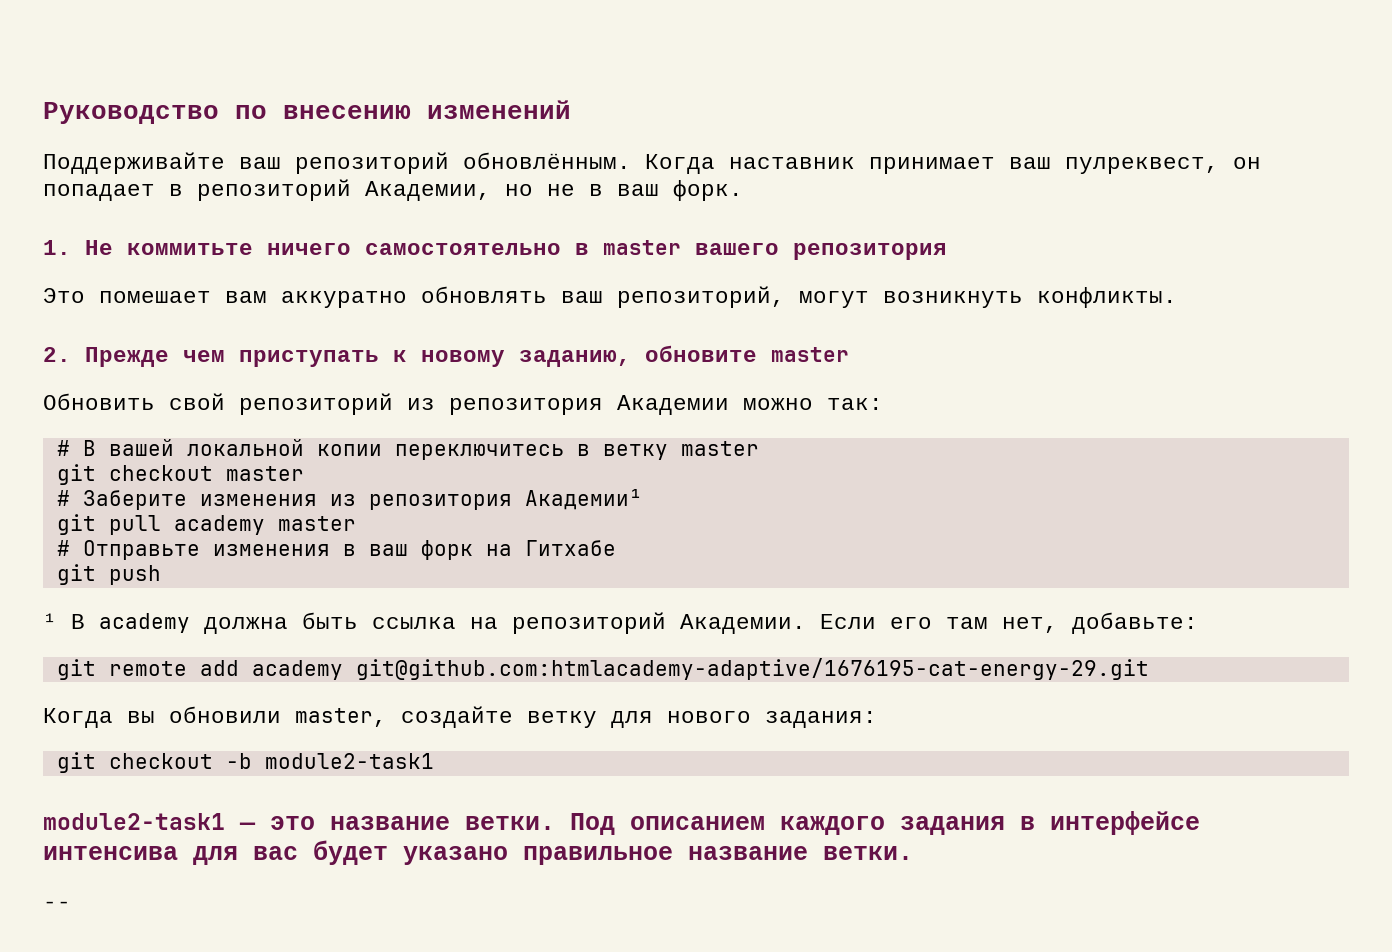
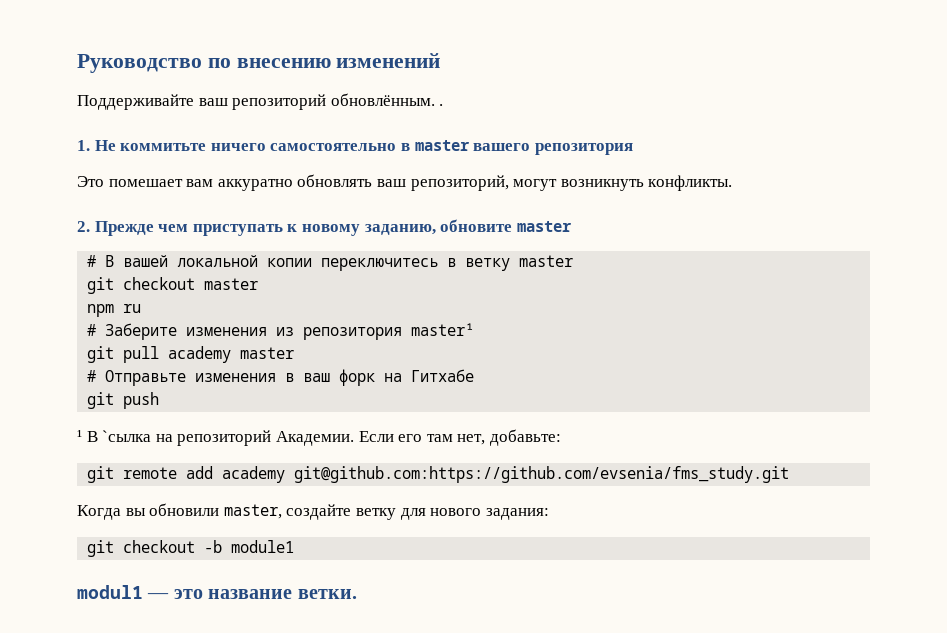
- Поддерживайте ваш репозиторий обновлённым. Когда наставник принимает ваш пулреквест, он попадает в репозиторий Академии, но не в ваш форк.
+ Поддерживайте ваш репозиторий обновлённым. .
- Обновить свой репозиторий из репозитория Академии можно так:
+ npm ru
- # Заберите изменения из репозитория Академии¹
+ # Заберите изменения из репозитория master¹
- ¹ В academy должна быть ссылка на репозиторий Академии.
+ ¹ В `сылка на репозиторий Академии.
- git remote add academy git@github.com:htmlacademy-adaptive/1676195-cat-energy-29.git
+ git remote add academy git@github.com:https://github.com/evsenia/fms_study.git
- git checkout -b module2-task1
- module2-task1 — это название ветки. Под описанием каждого задания в интерфейсе интенсива для вас будет указано правильное название ветки.
- --
+ git checkout -b module1
+ modul1 — это название ветки.

